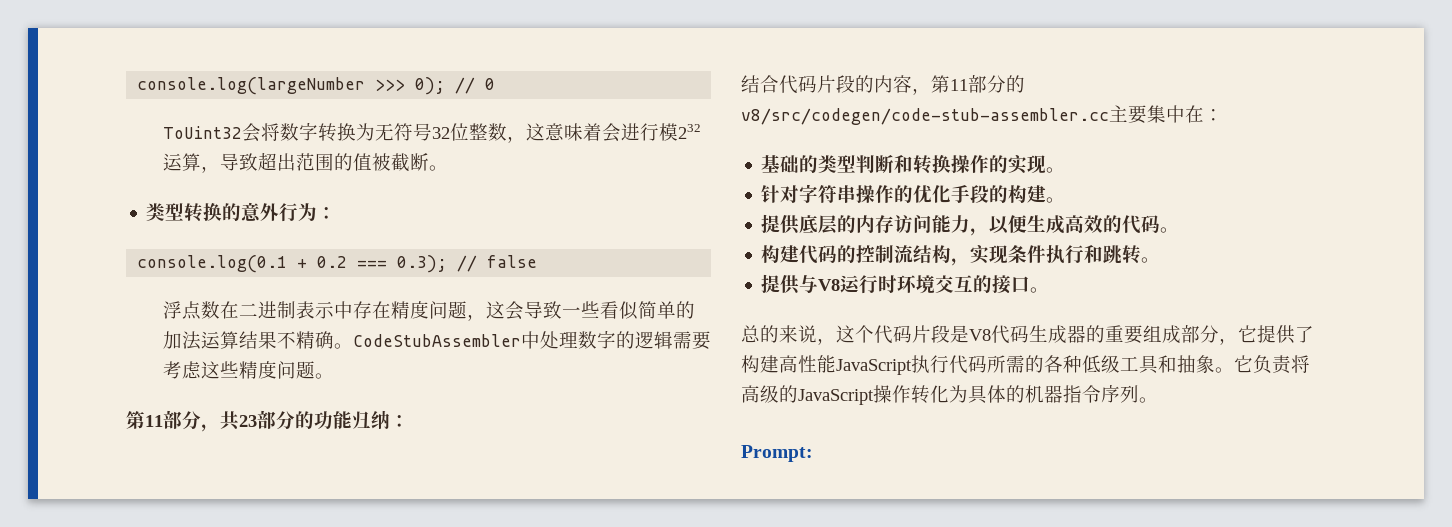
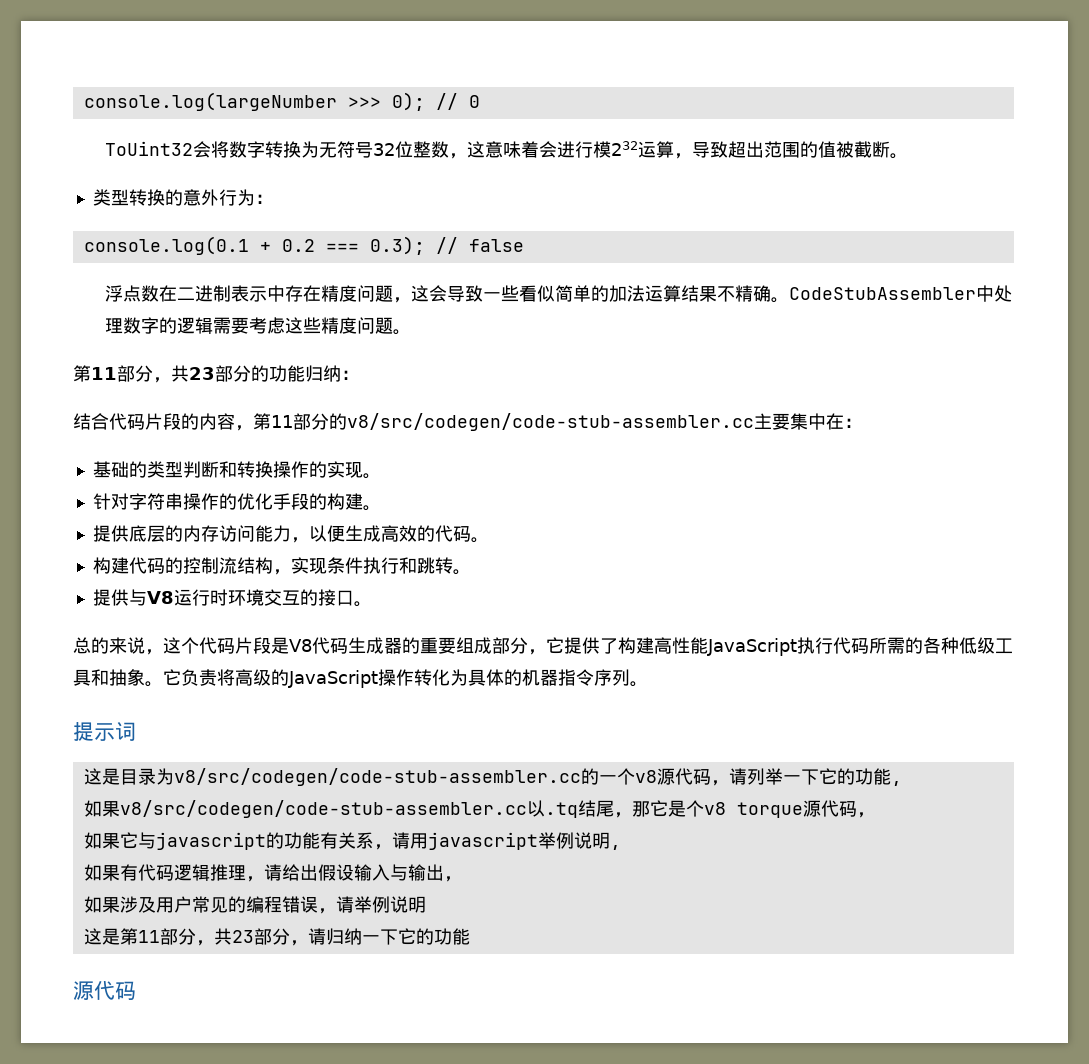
- Prompt:
+ 提示词
+ 这是目录为v8/src/codegen/code-stub-assembler.cc的一个v8源代码，请列举一下它的功能,
+ 如果v8/src/codegen/code-stub-assembler.cc以.tq结尾，那它是个v8 torque源代码，
+ 如果它与javascript的功能有关系，请用javascript举例说明,
+ 如果有代码逻辑推理，请给出假设输入与输出，
+ 如果涉及用户常见的编程错误，请举例说明
+ 这是第11部分，共23部分，请归纳一下它的功能
+ 源代码

